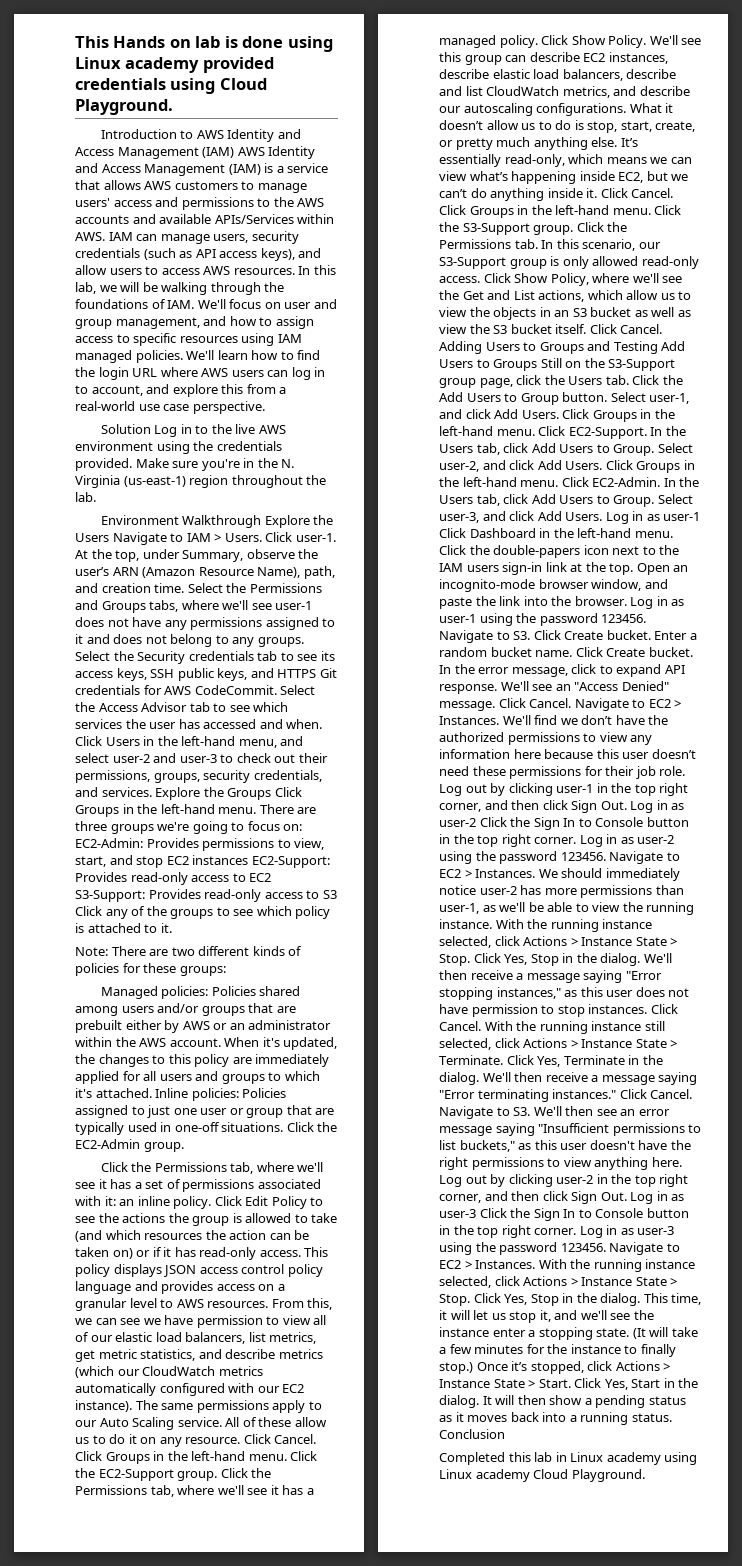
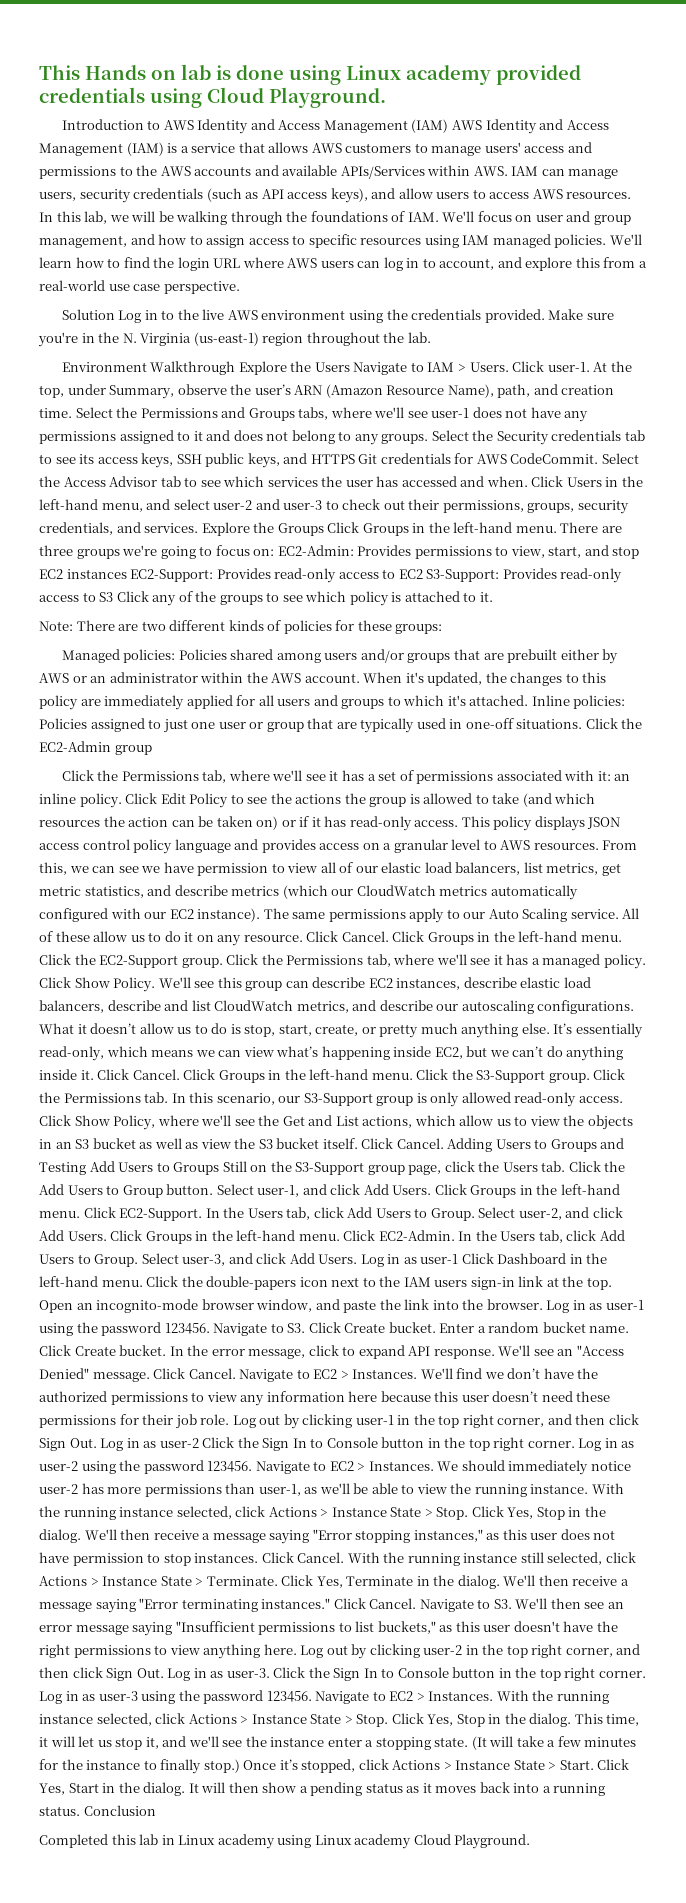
- Click the EC2-Admin group.
+ Click the EC2-Admin group
- Log out by clicking user-2 in the top right corner, and then click Sign Out. Log in as user-3 Click the Sign In to Console button in the top right corner.
+ Log out by clicking user-2 in the top right corner, and then click Sign Out. Log in as user-3. Click the Sign In to Console button in the top right corner.

